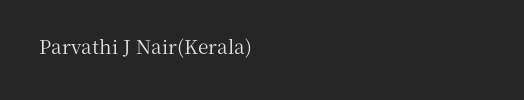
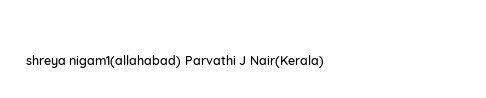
- Parvathi J Nair(Kerala)
+ shreya nigam1(allahabad) Parvathi J Nair(Kerala)

